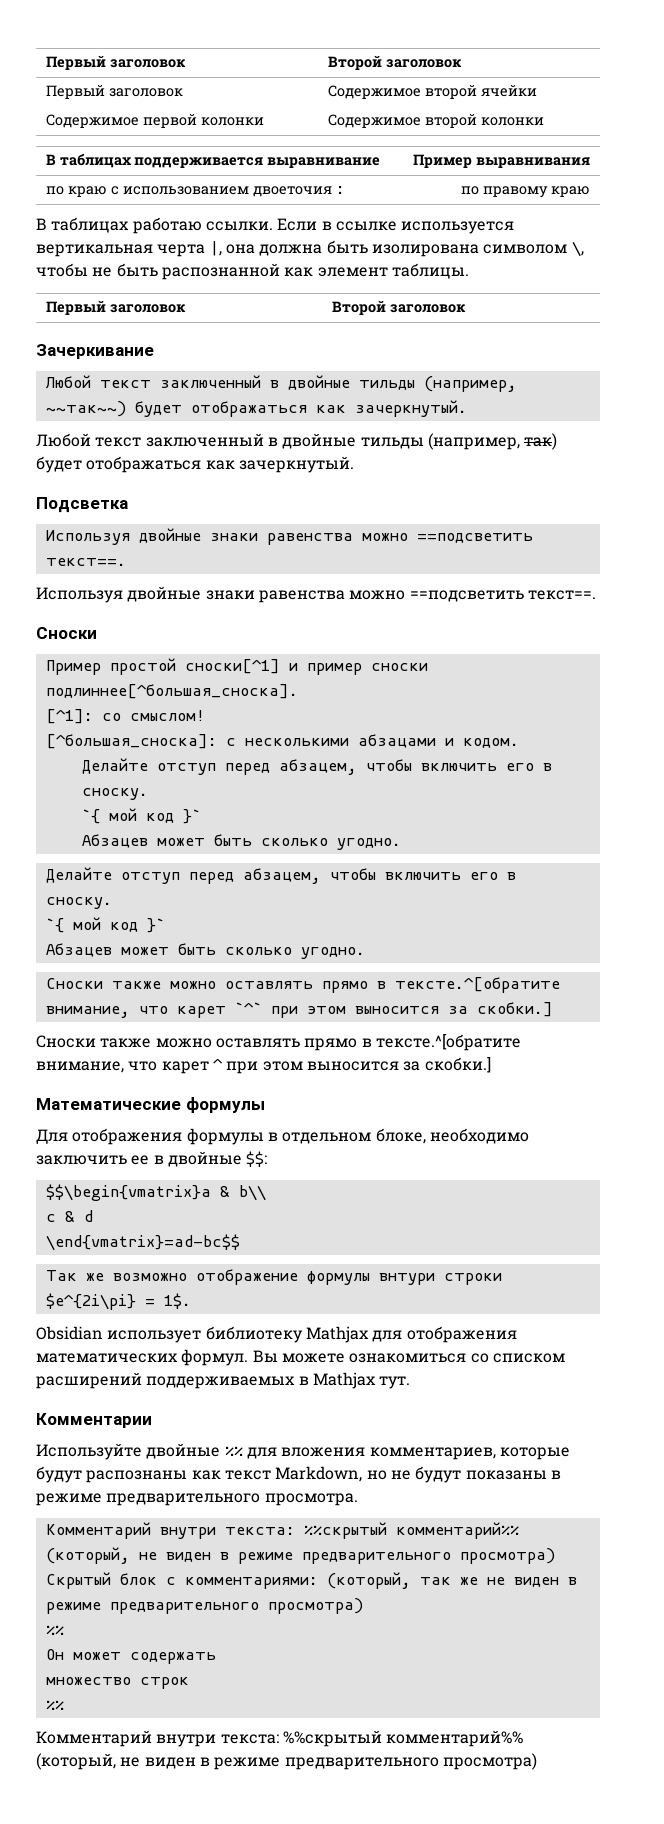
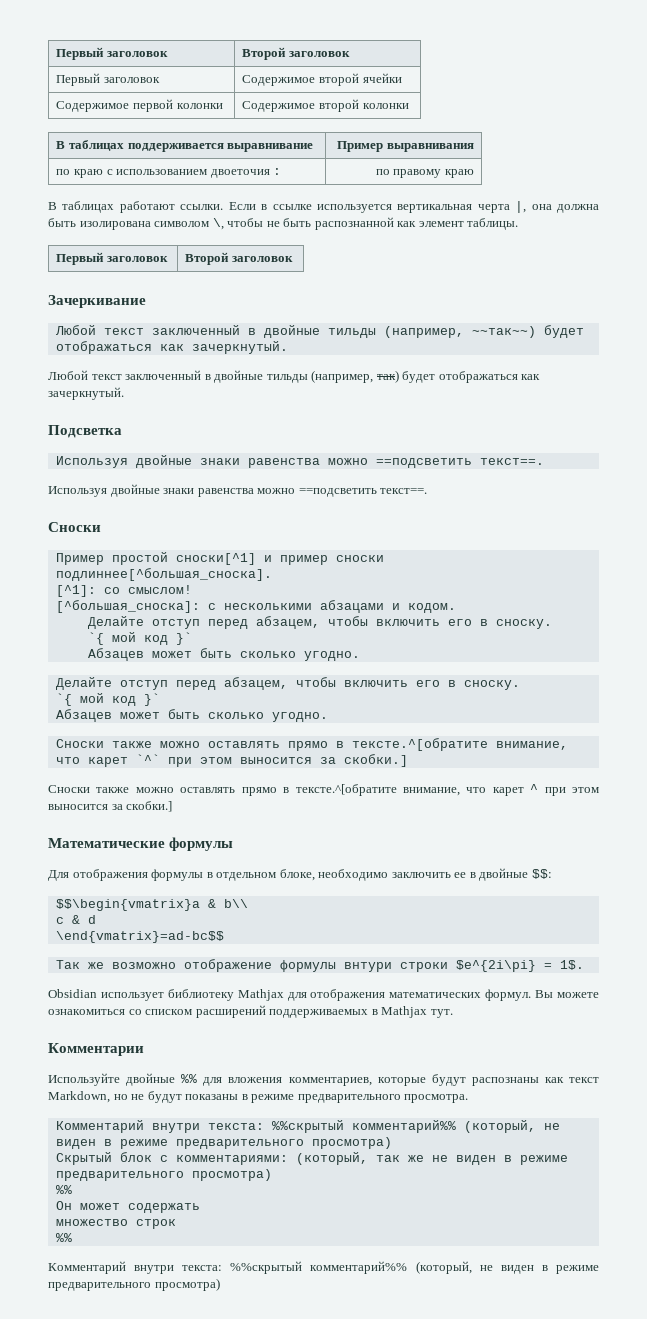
- В таблицах работаю ссылки.
+ В таблицах работают ссылки.

